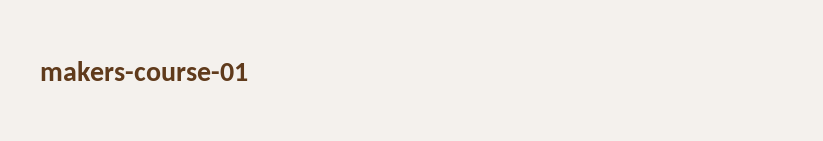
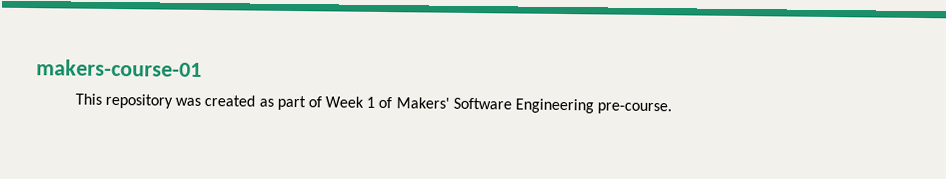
+ This repository was created as part of Week 1 of Makers' Software Engineering pre-course.

